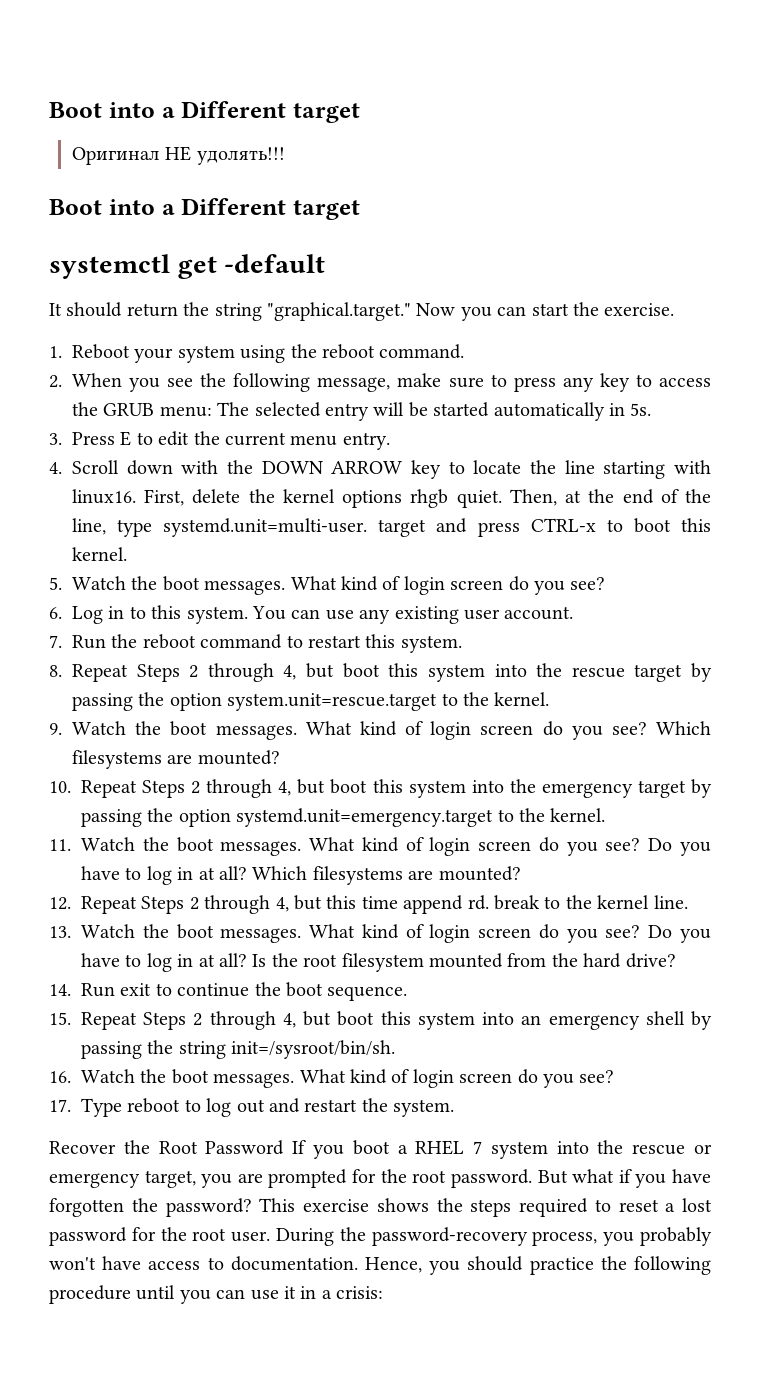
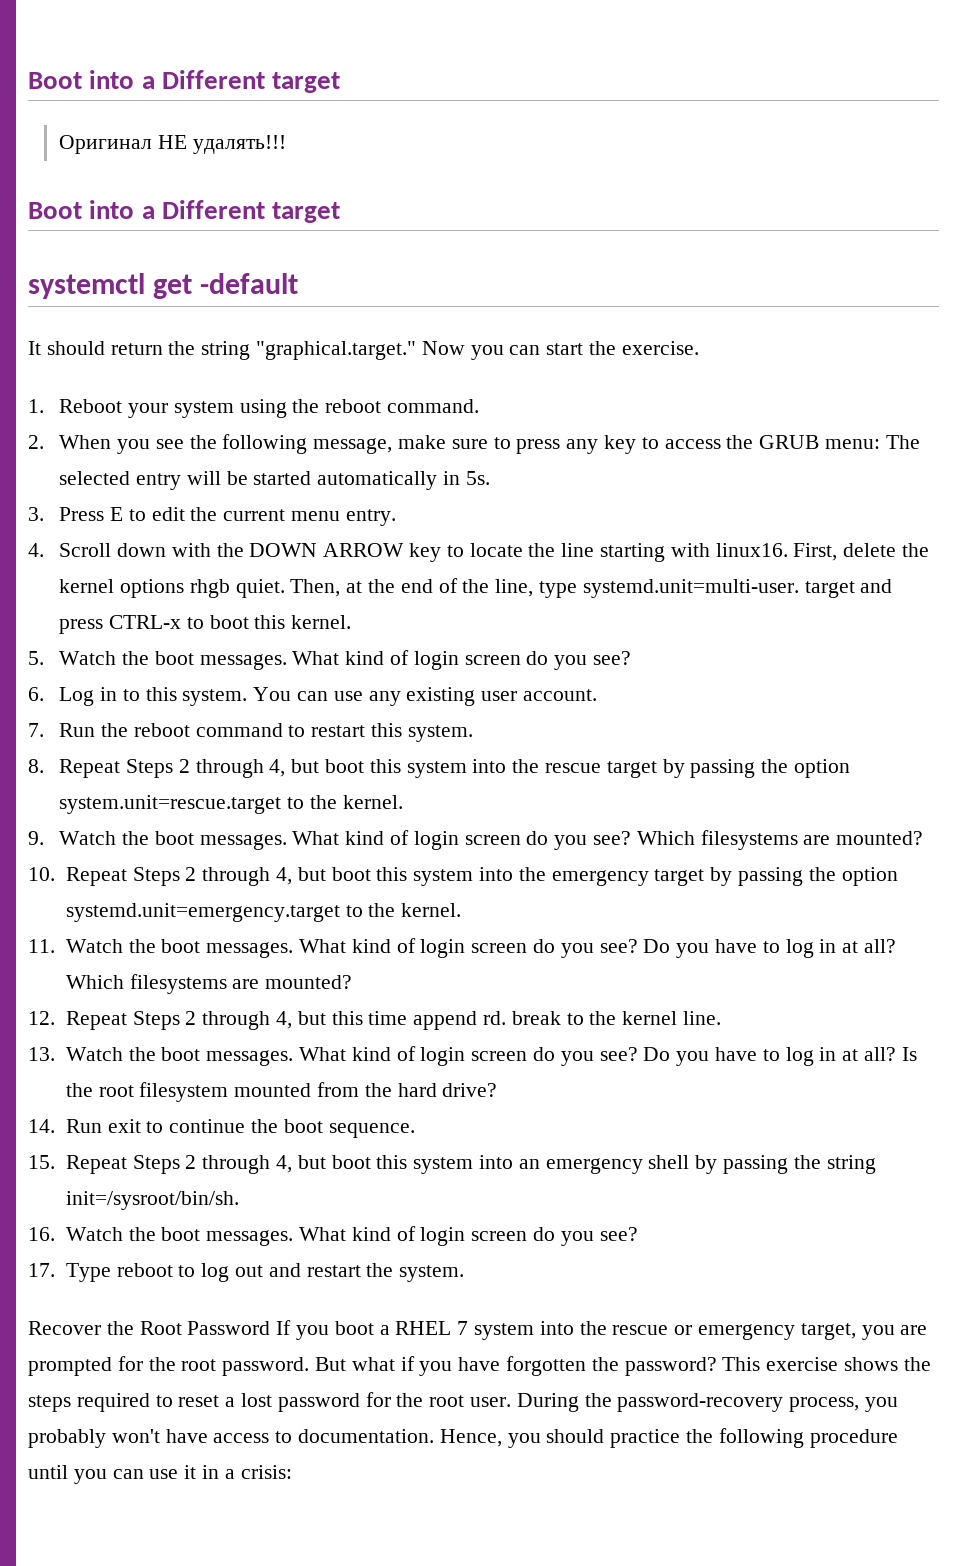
- Оригинал НЕ удолять!!!
+ Оригинал НЕ удалять!!!

